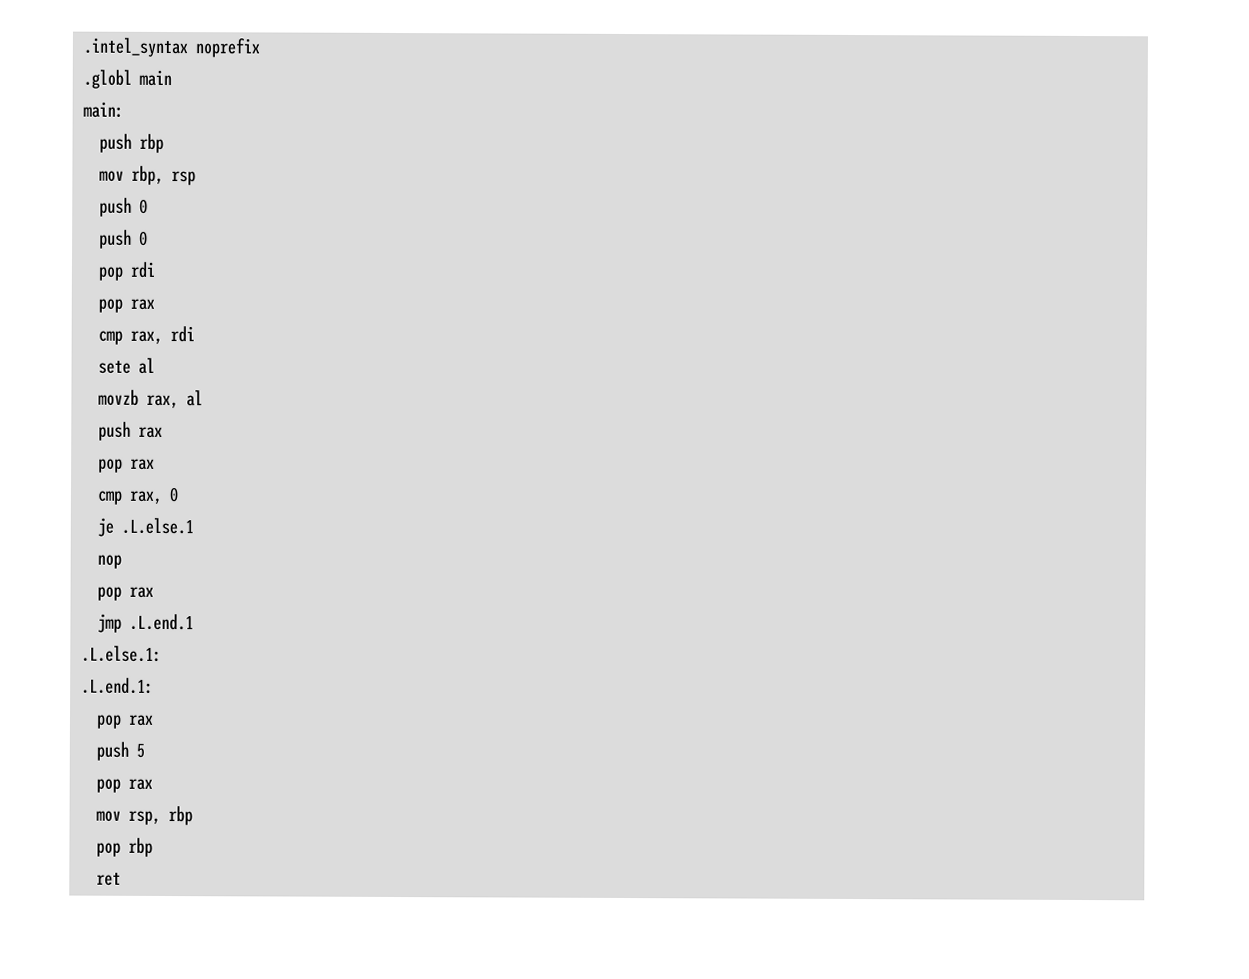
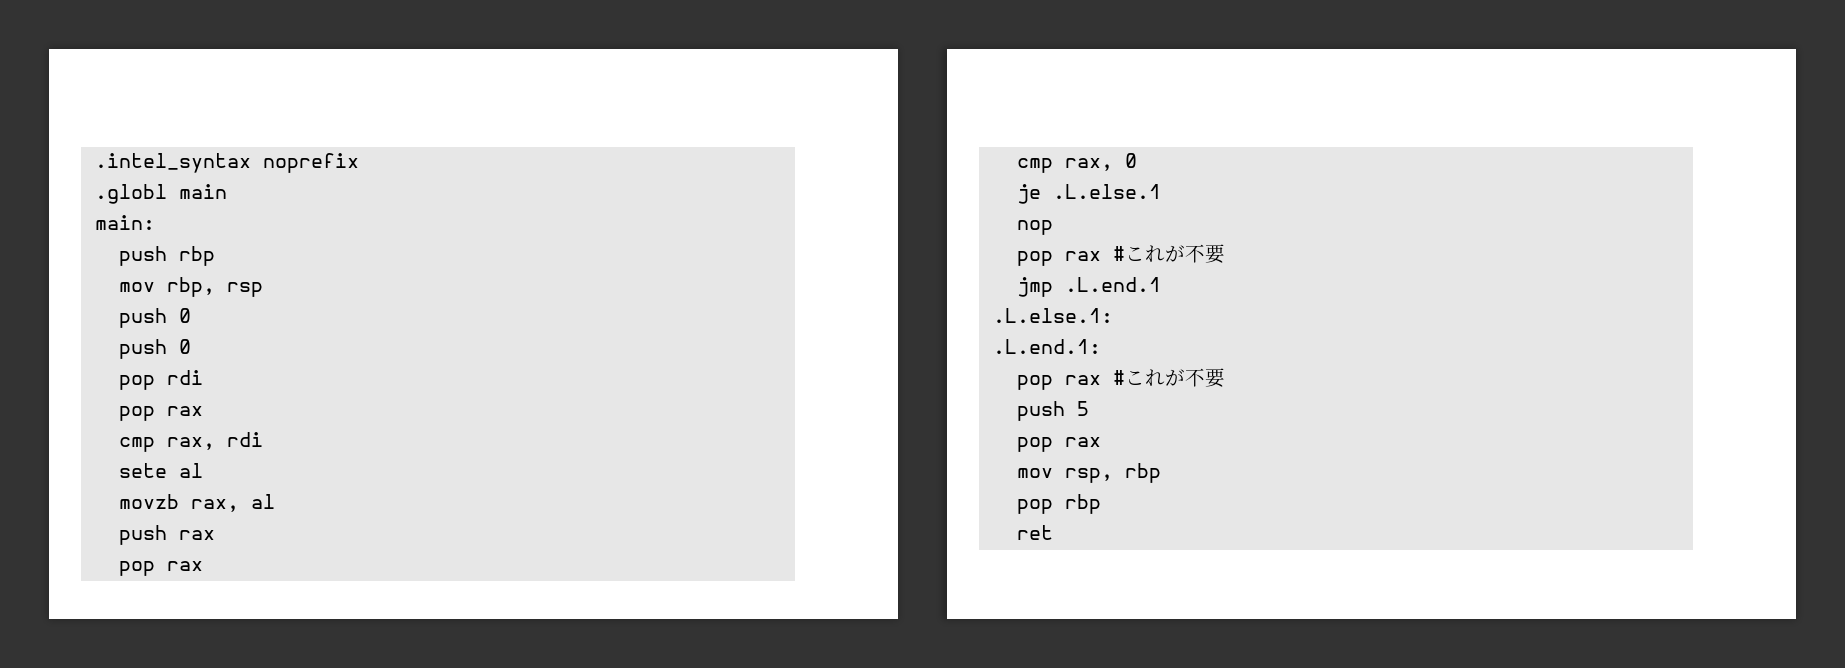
  nop
- pop rax
+ pop rax #これが不要
  .L.end.1:
- pop rax
+ pop rax #これが不要

